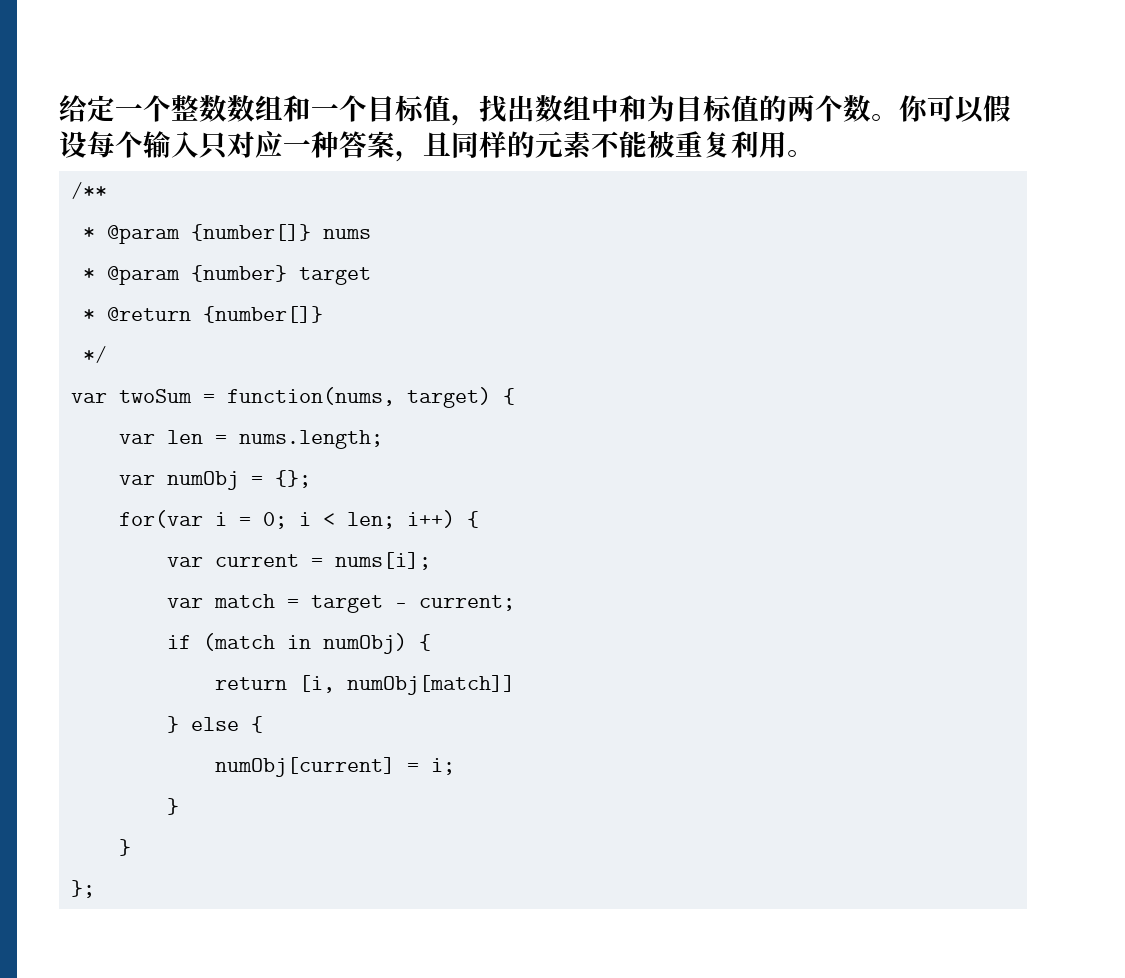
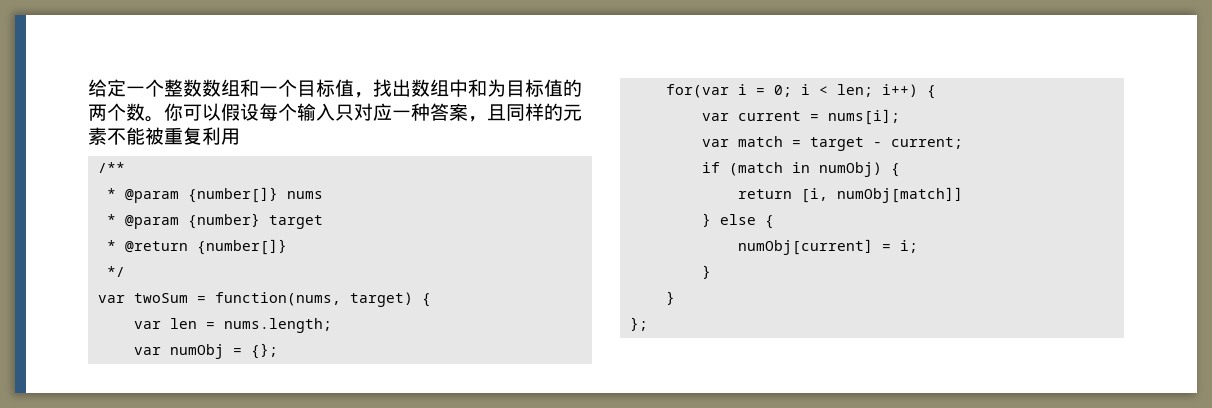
- 你可以假设每个输入只对应一种答案，且同样的元素不能被重复利用。
+ 你可以假设每个输入只对应一种答案，且同样的元素不能被重复利用

